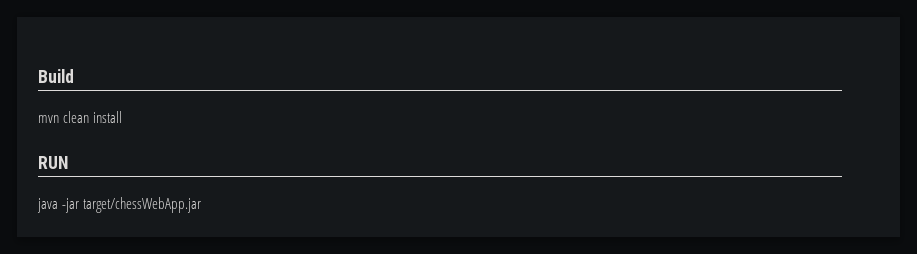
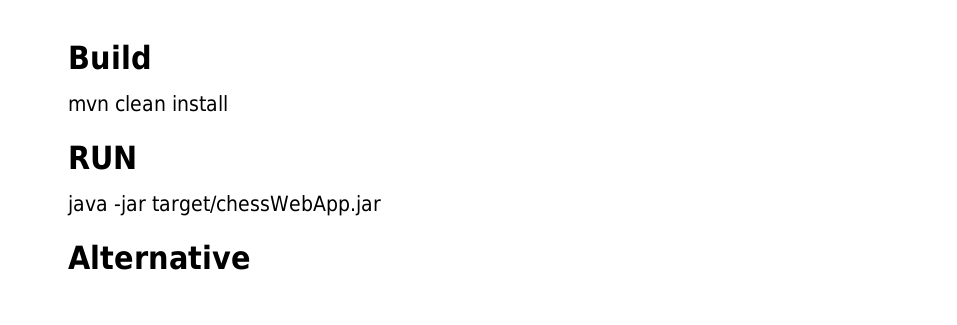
+ Alternative

